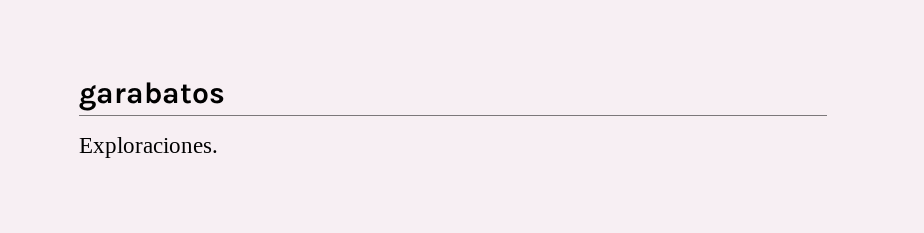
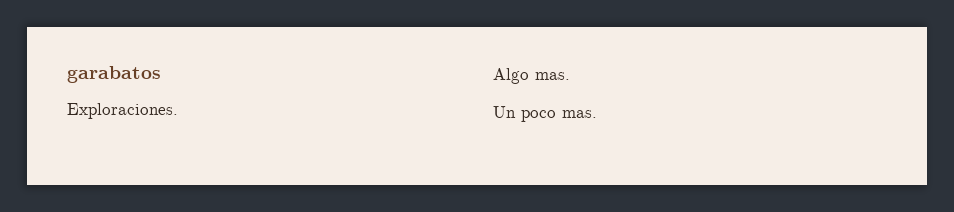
+ Algo mas.
+ Un poco mas.

